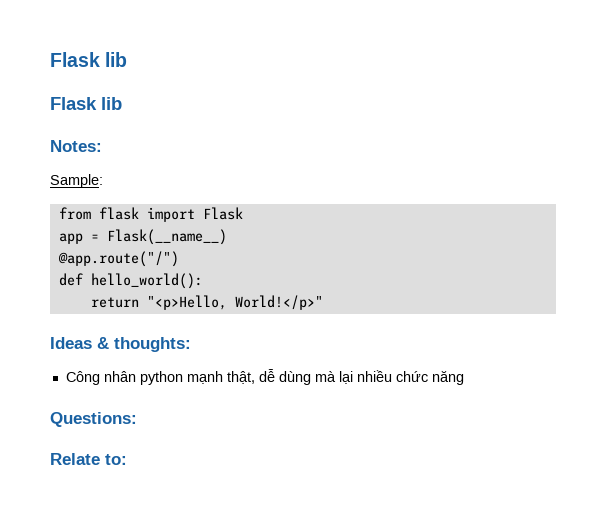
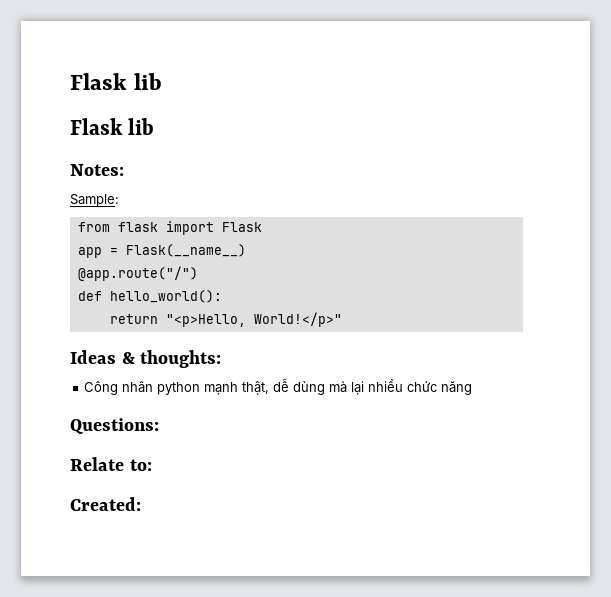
+ Created:

